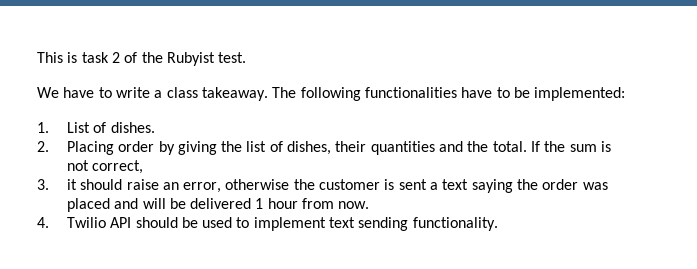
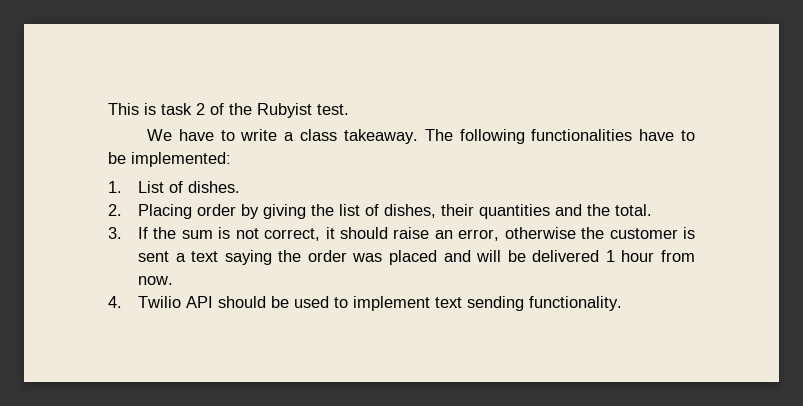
- 2. Placing order by giving the list of dishes, their quantities and the total. If the sum is not correct,
- 3. it should raise an error, otherwise the customer is sent a text saying the order was placed and will be delivered 1 hour from now.
+ 2. Placing order by giving the list of dishes, their quantities and the total.
+ 3. If the sum is not correct, it should raise an error, otherwise the customer is sent a text saying the order was placed and will be delivered 1 hour from now.

